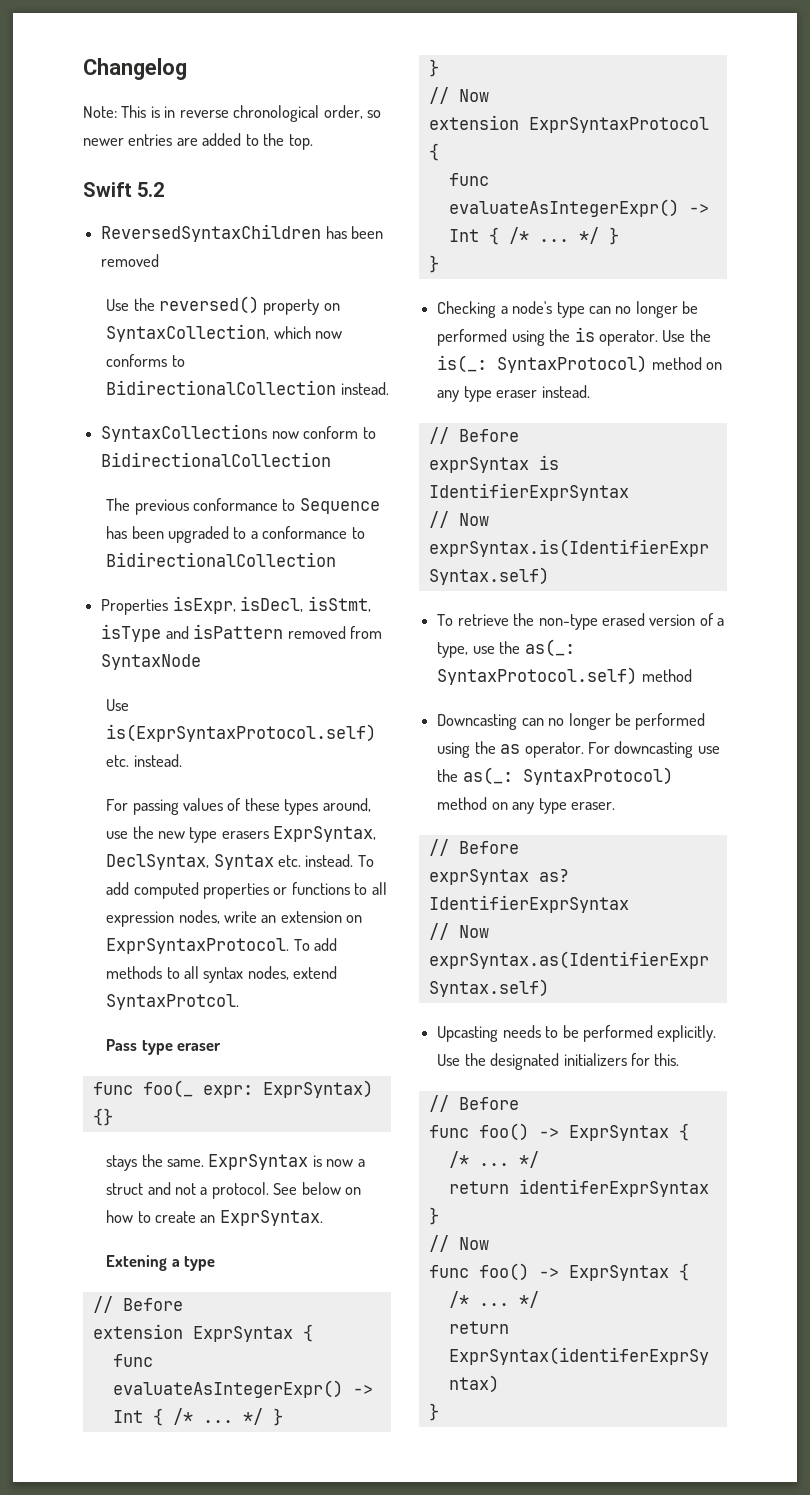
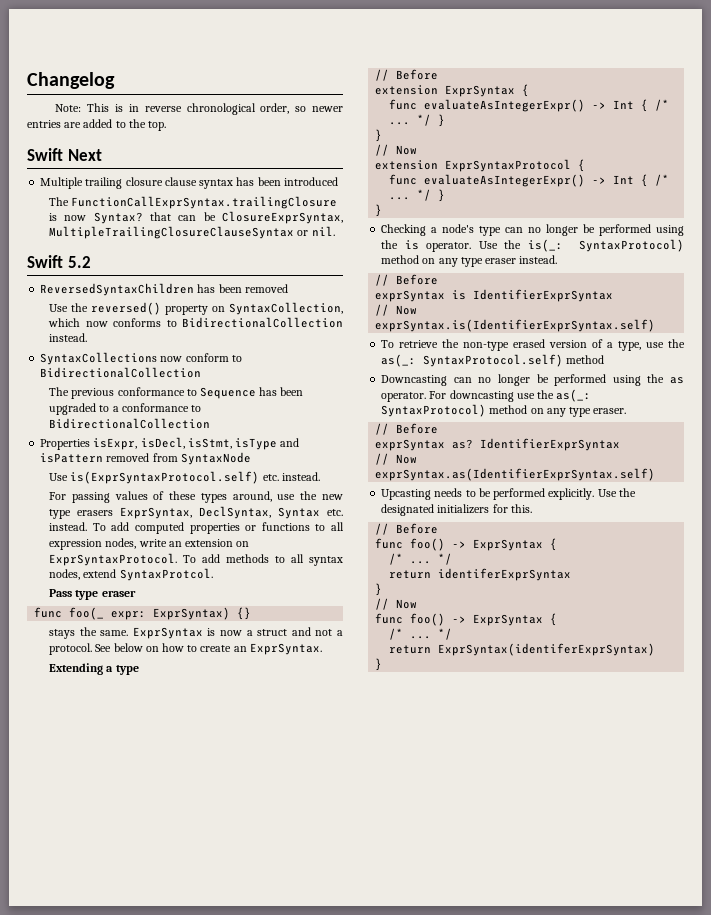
+ Swift Next
+ Multiple trailing closure clause syntax has been introduced
+ The FunctionCallExprSyntax.trailingClosure is now Syntax? that can be ClosureExprSyntax, MultipleTrailingClosureClauseSyntax or nil.
- Extening a type
+ Extending a type

